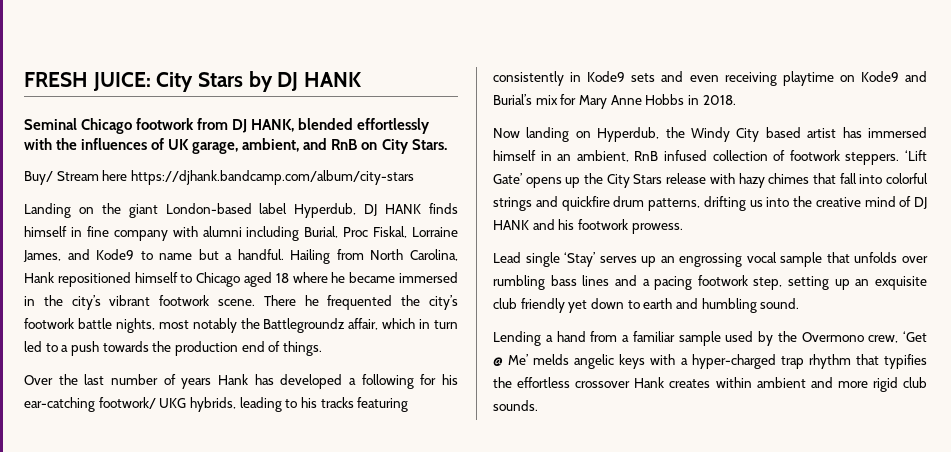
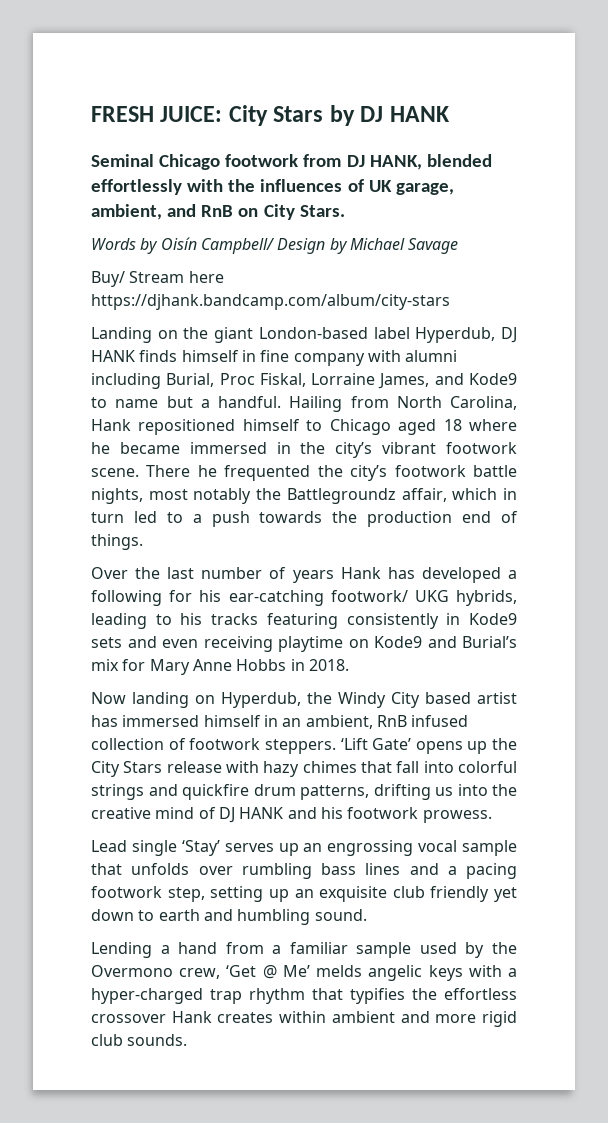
+ Words by Oisín Campbell/ Design by Michael Savage

